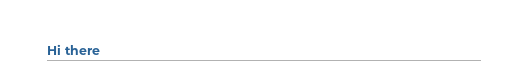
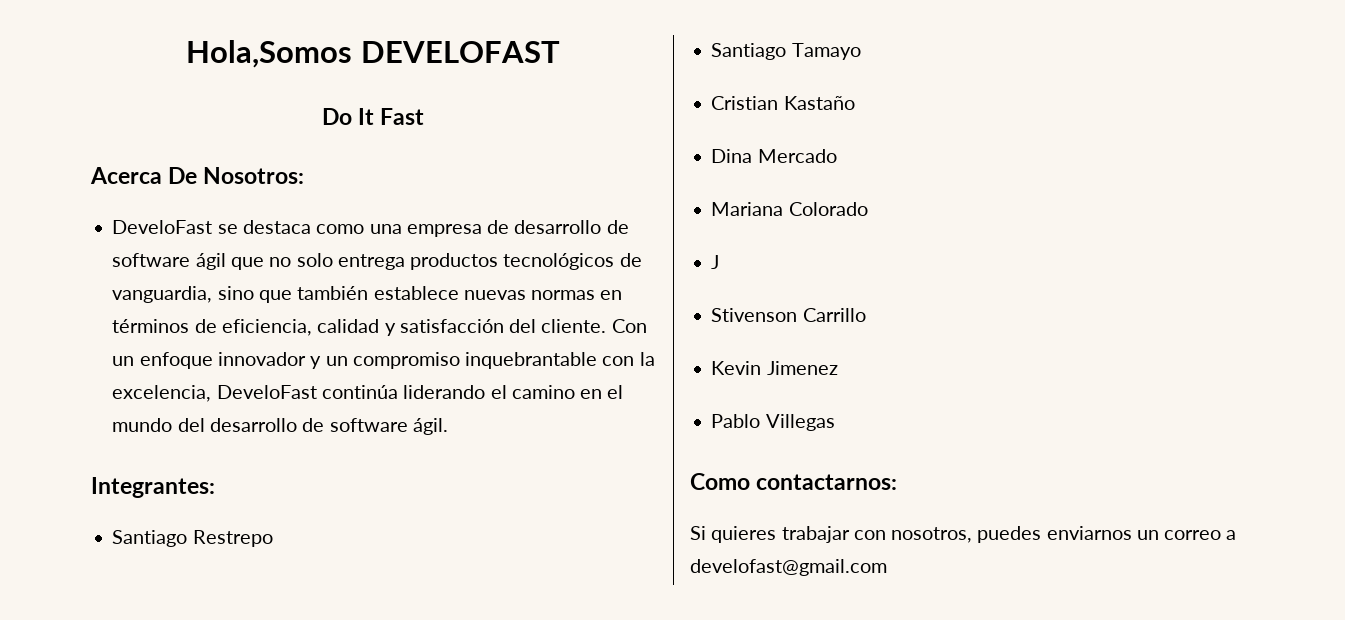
- Hi there
+ Hola,Somos DEVELOFAST
+ Do It Fast
+ Acerca De Nosotros:
+ DeveloFast se destaca como una empresa de desarrollo de software ágil que no solo entrega productos tecnológicos de vanguardia, sino que también establece nuevas normas en términos de eficiencia, calidad y satisfacción del cliente. Con un enfoque innovador y un compromiso inquebrantable con la excelencia, DeveloFast continúa liderando el camino en el mundo del desarrollo de software ágil.
+ Integrantes:
+ Santiago Restrepo
+ Santiago Tamayo
+ Cristian Kastaño
+ Dina Mercado
+ Mariana Colorado
+ J
+ Stivenson Carrillo
+ Kevin Jimenez
+ Pablo Villegas
+ Como contactarnos:
+ Si quieres trabajar con nosotros, puedes enviarnos un correo a develofast@gmail.com

